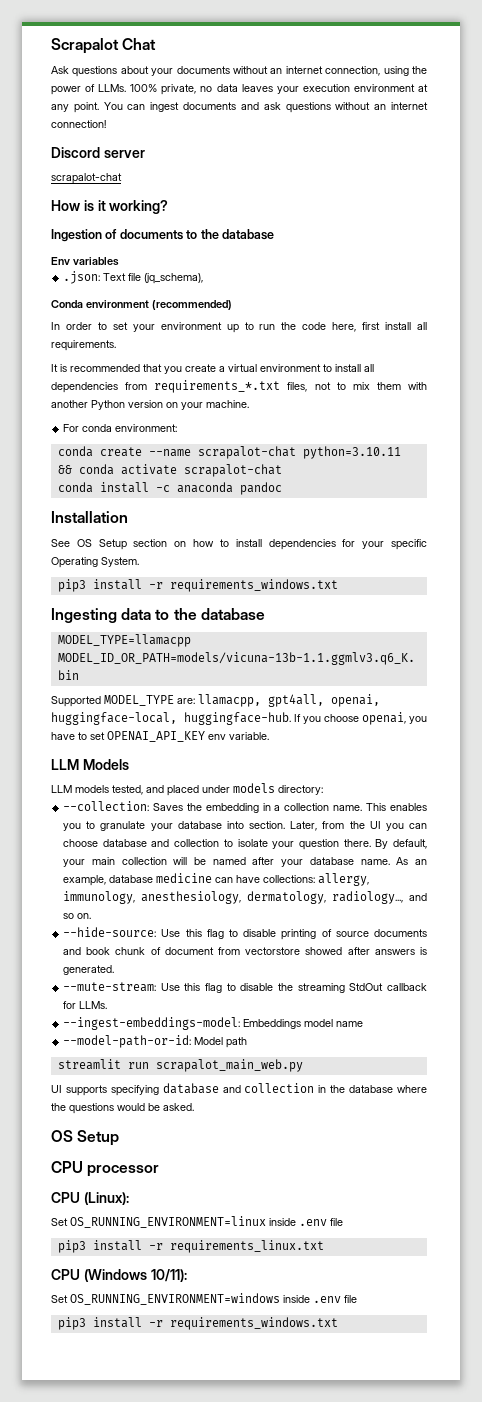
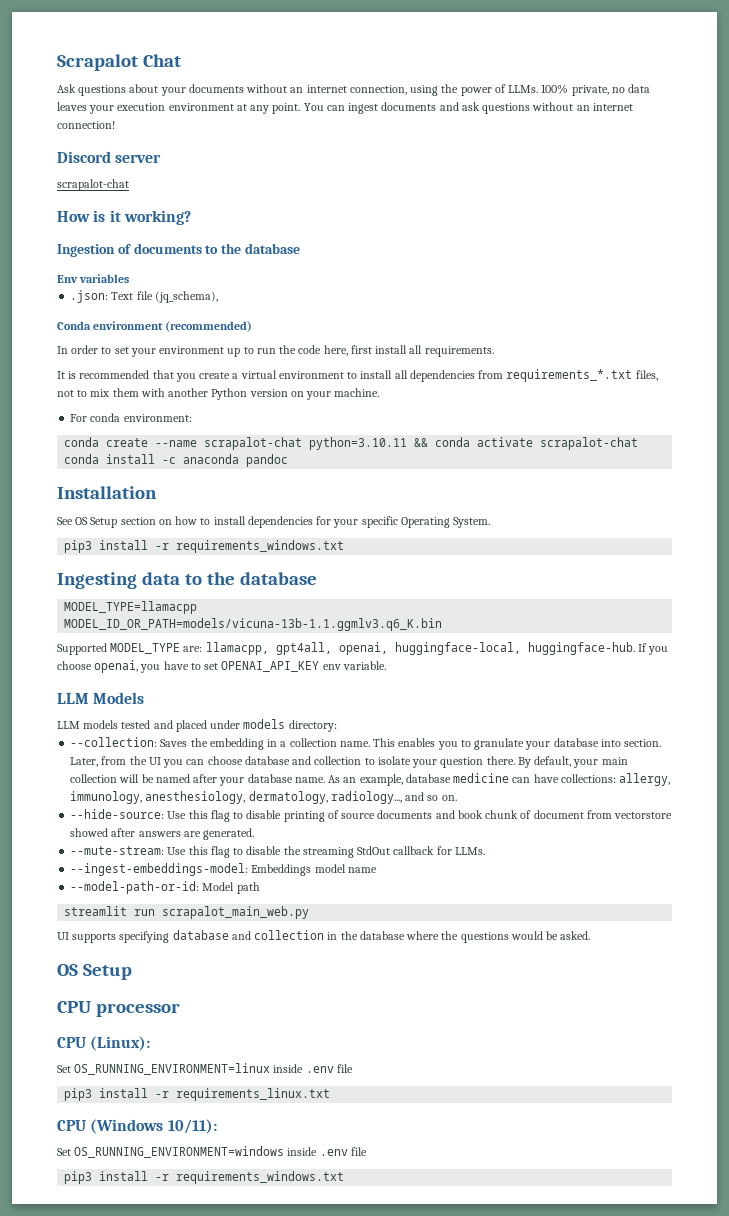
- LLM models tested, and placed under models directory:
+ LLM models tested and placed under models directory:
- --hide-source: Use this flag to disable printing of source documents and book chunk of document from vectorstore showed after answers is generated.
+ --hide-source: Use this flag to disable printing of source documents and book chunk of document from vectorstore showed after answers are generated.

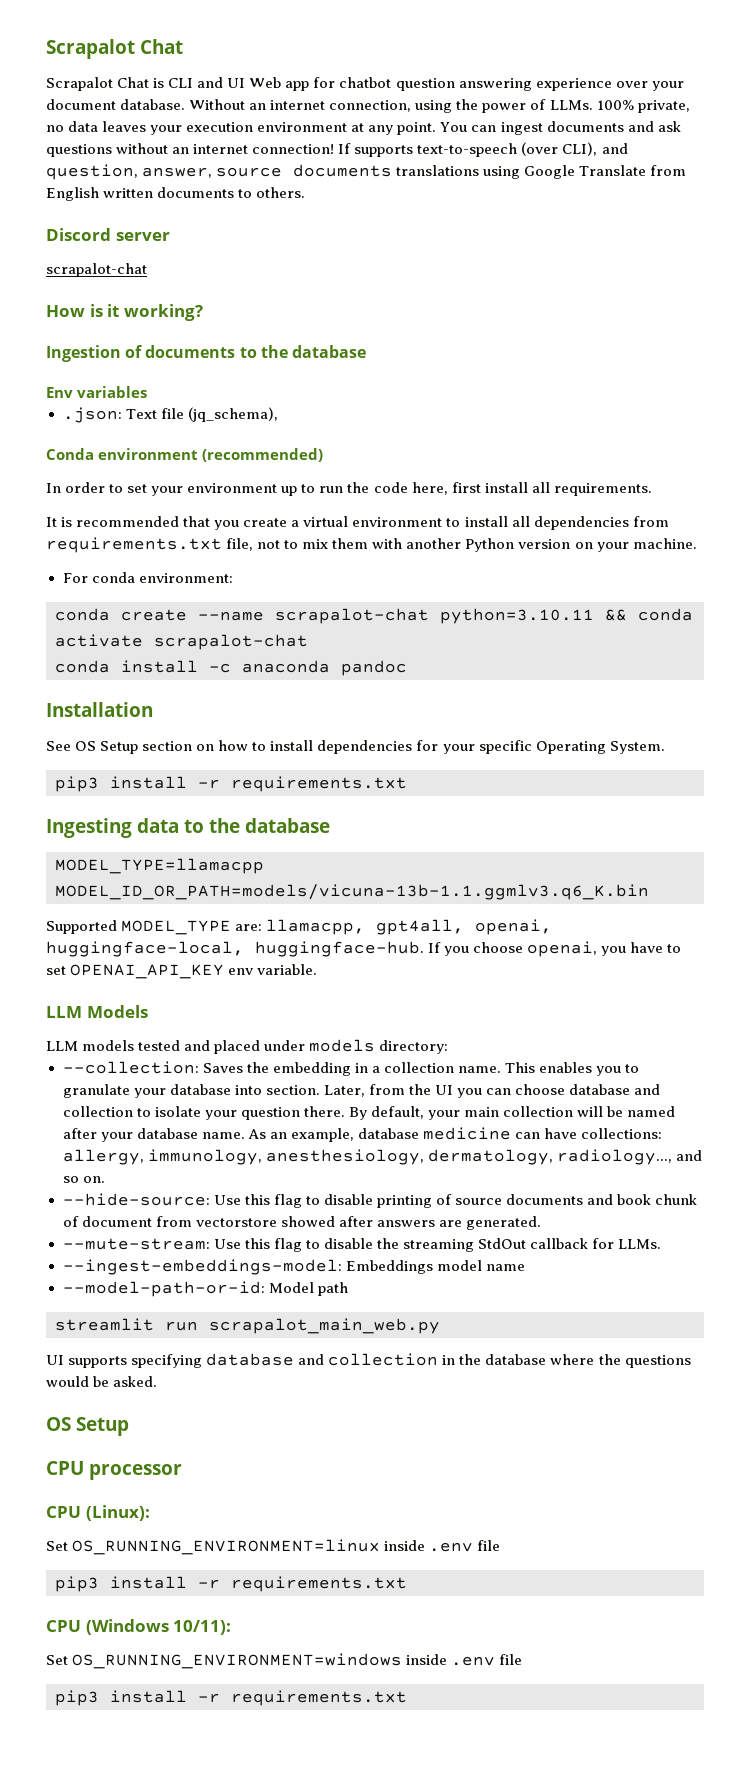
- Ask questions about your documents without an internet connection, using the power of LLMs.
+ Scrapalot Chat is CLI and UI Web app for chatbot question answering experience over your document database. Without an internet connection, using the power of LLMs.
+ If supports text-to-speech (over CLI), and question, answer, source documents translations using Google Translate from English written documents to others.
- It is recommended that you create a virtual environment to install all dependencies from requirements_*.txt files, not to mix them with another Python version on your machine.
+ It is recommended that you create a virtual environment to install all dependencies from requirements.txt file, not to mix them with another Python version on your machine.
  See OS Setup section on how to install dependencies for your specific Operating System.
- pip3 install -r requirements_windows.txt
+ pip3 install -r requirements.txt
  Set OS_RUNNING_ENVIRONMENT=linux inside .env file
- pip3 install -r requirements_linux.txt
+ pip3 install -r requirements.txt
  Set OS_RUNNING_ENVIRONMENT=windows inside .env file
- pip3 install -r requirements_windows.txt
+ pip3 install -r requirements.txt

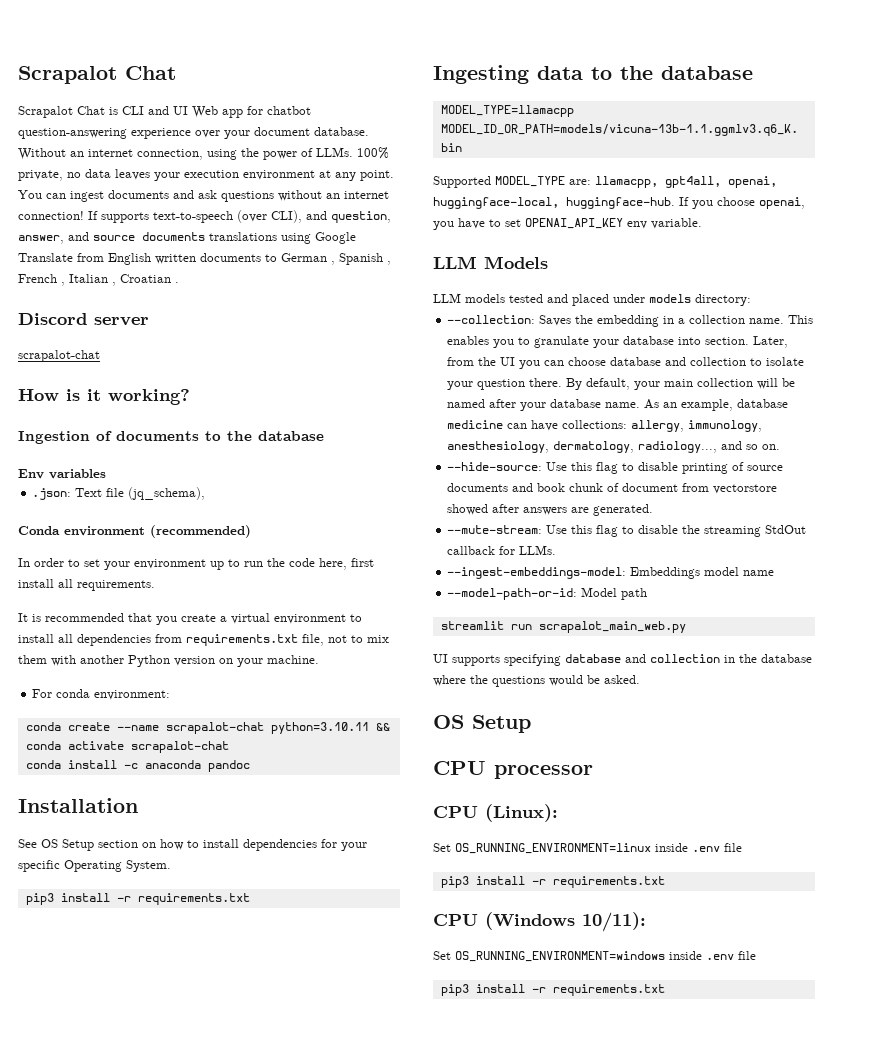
- Scrapalot Chat is CLI and UI Web app for chatbot question answering experience over your document database.
+ Scrapalot Chat is CLI and UI Web app for chatbot question-answering experience over your document database.
- If supports text-to-speech (over CLI), and question, answer, source documents translations using Google Translate from English written documents to others.
+ If supports text-to-speech (over CLI), and question, answer, and source documents translations using Google Translate from English written documents to German , Spanish , French , Italian , Croatian .

